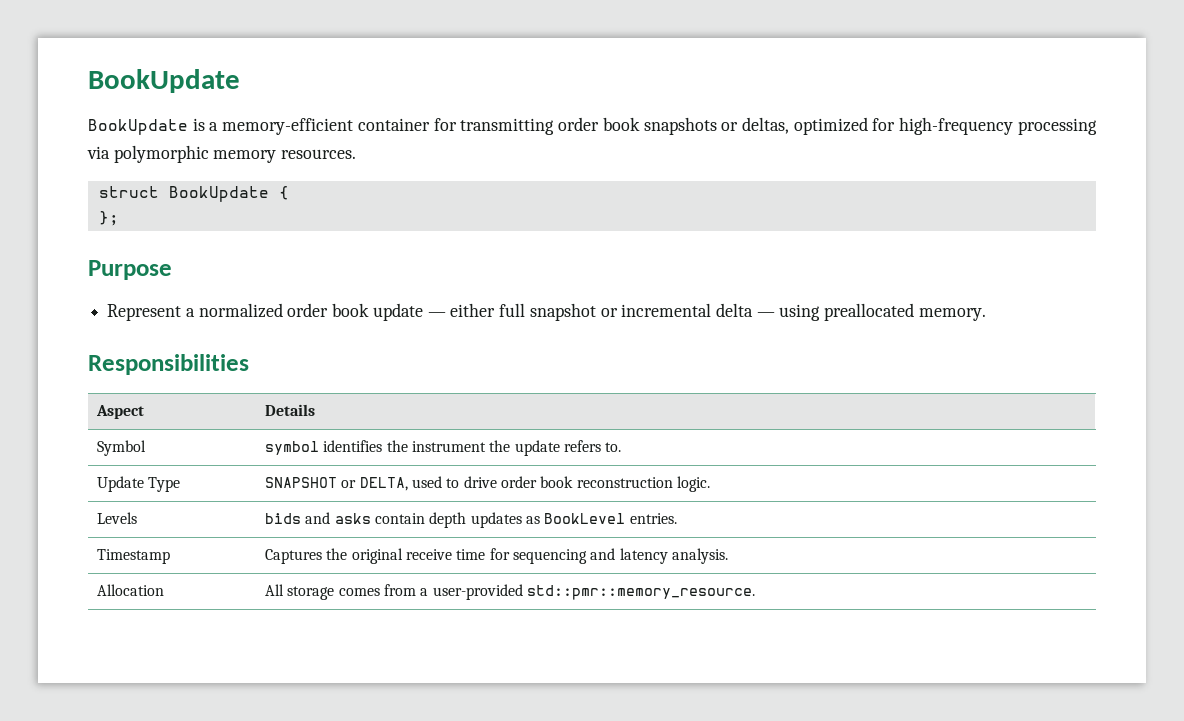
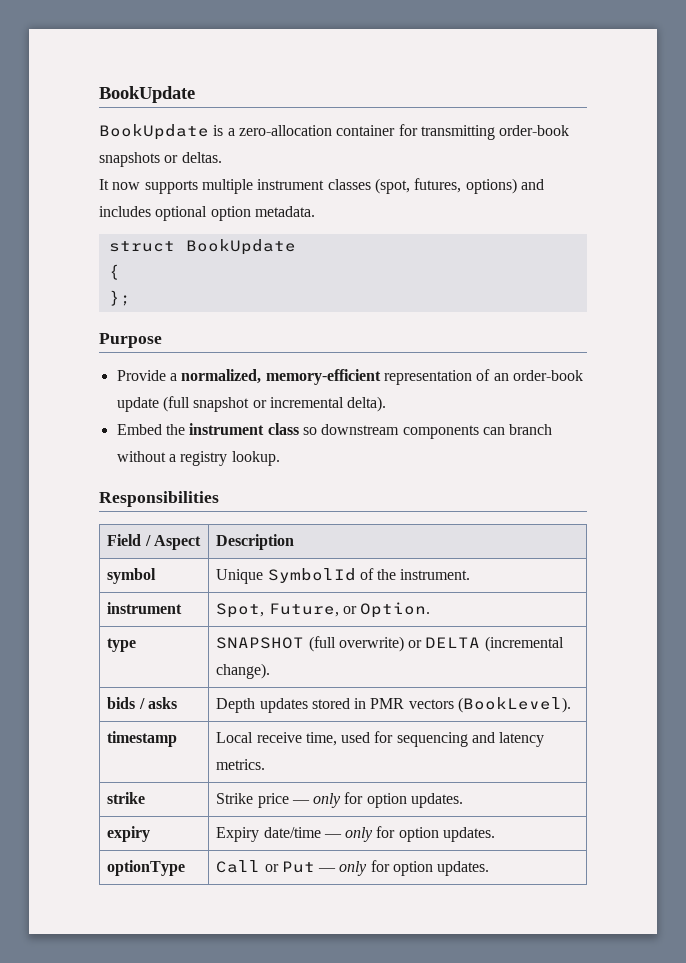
- BookUpdate is a memory-efficient container for transmitting order book snapshots or deltas, optimized for high-frequency processing via polymorphic memory resources.
+ BookUpdate is a zero-allocation container for transmitting order-book snapshots or deltas.
+ It now supports multiple instrument classes (spot, futures, options) and includes optional option metadata.
- struct BookUpdate {
+ struct BookUpdate
+ {
- Represent a normalized order book update — either full snapshot or incremental delta — using preallocated memory.
+ Provide a normalized, memory-efficient representation of an order-book update (full snapshot or incremental delta).
+ Embed the instrument class so downstream components can branch without a registry lookup.
- Aspect | Details
- Symbol | symbol identifies the instrument the update refers to.
- Update Type | SNAPSHOT or DELTA, used to drive order book reconstruction logic.
- Levels | bids and asks contain depth updates as BookLevel entries.
- Timestamp | Captures the original receive time for sequencing and latency analysis.
- Allocation | All storage comes from a user-provided std::pmr::memory_resource.
+ Field / Aspect | Description
+ symbol | Unique SymbolId of the instrument.
+ instrument | Spot, Future, or Option.
+ type | SNAPSHOT (full overwrite) or DELTA (incremental change).
+ bids / asks | Depth updates stored in PMR vectors (BookLevel).
+ timestamp | Local receive time, used for sequencing and latency metrics.
+ strike | Strike price — only for option updates.
+ expiry | Expiry date/time — only for option updates.
+ optionType | Call or Put — only for option updates.

